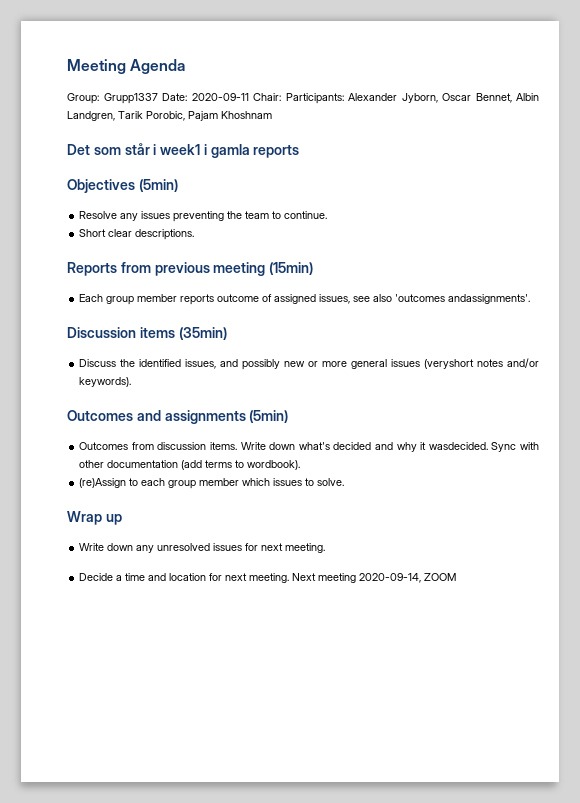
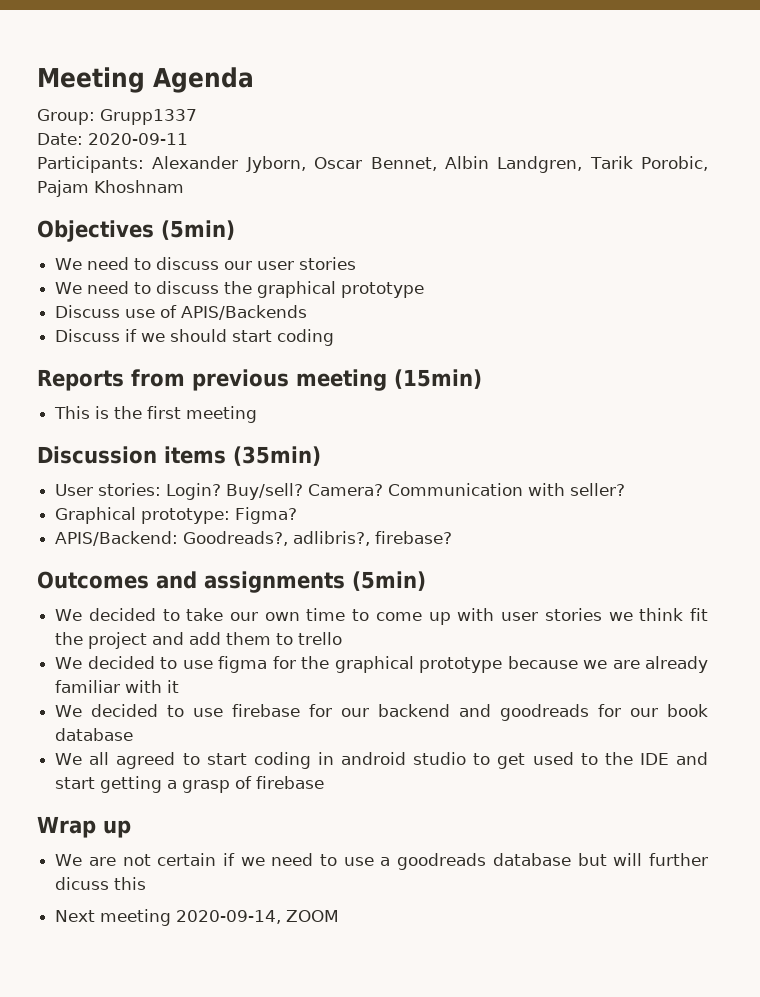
- Group: Grupp1337 Date: 2020-09-11 Chair: Participants: Alexander Jyborn, Oscar Bennet, Albin Landgren, Tarik Porobic, Pajam Khoshnam
+ Group: Grupp1337
+ Date: 2020-09-11
+ Participants: Alexander Jyborn, Oscar Bennet, Albin Landgren, Tarik Porobic, Pajam Khoshnam
- Det som står i week1 i gamla reports
  Objectives (5min)
- Resolve any issues preventing the team to continue.
- Short clear descriptions.
+ We need to discuss our user stories
+ We need to discuss the graphical prototype
+ Discuss use of APIS/Backends
+ Discuss if we should start coding
- Each group member reports outcome of assigned issues, see also 'outcomes andassignments'.
+ This is the first meeting
  Discussion items (35min)
- Discuss the identified issues, and possibly new or more general issues (veryshort notes and/or keywords).
+ User stories: Login? Buy/sell? Camera? Communication with seller?
+ Graphical prototype: Figma?
+ APIS/Backend: Goodreads?, adlibris?, firebase?
  Outcomes and assignments (5min)
- Outcomes from discussion items. Write down what's decided and why it wasdecided. Sync with other documentation (add terms to wordbook).
- (re)Assign to each group member which issues to solve.
+ We decided to take our own time to come up with user stories we think fit the project and add them to trello
+ We decided to use figma for the graphical prototype because we are already familiar with it
+ We decided to use firebase for our backend and goodreads for our book database
+ We all agreed to start coding in android studio to get used to the IDE and start getting a grasp of firebase
  Wrap up
- Write down any unresolved issues for next meeting.
- Decide a time and location for next meeting. Next meeting 2020-09-14, ZOOM
+ We are not certain if we need to use a goodreads database but will further dicuss this
+ Next meeting 2020-09-14, ZOOM

